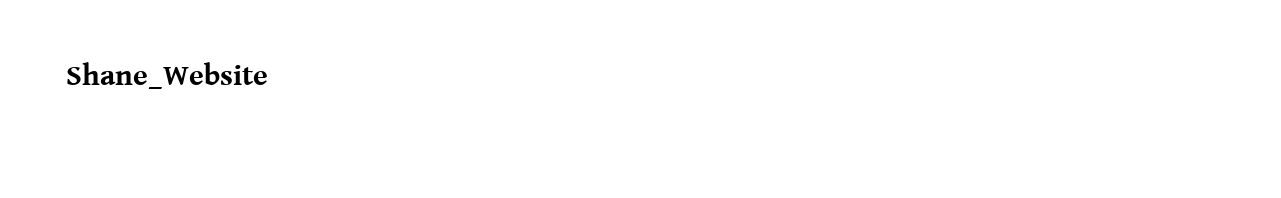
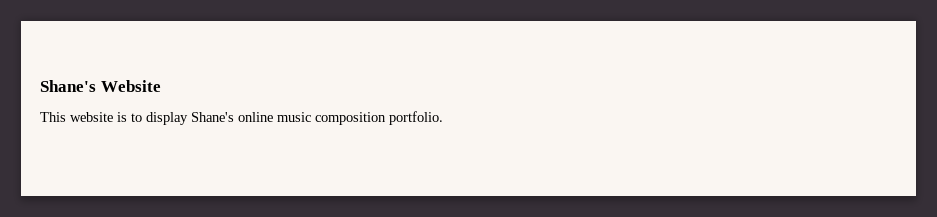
- Shane_Website
+ Shane's Website
+ This website is to display Shane's online music composition portfolio.

